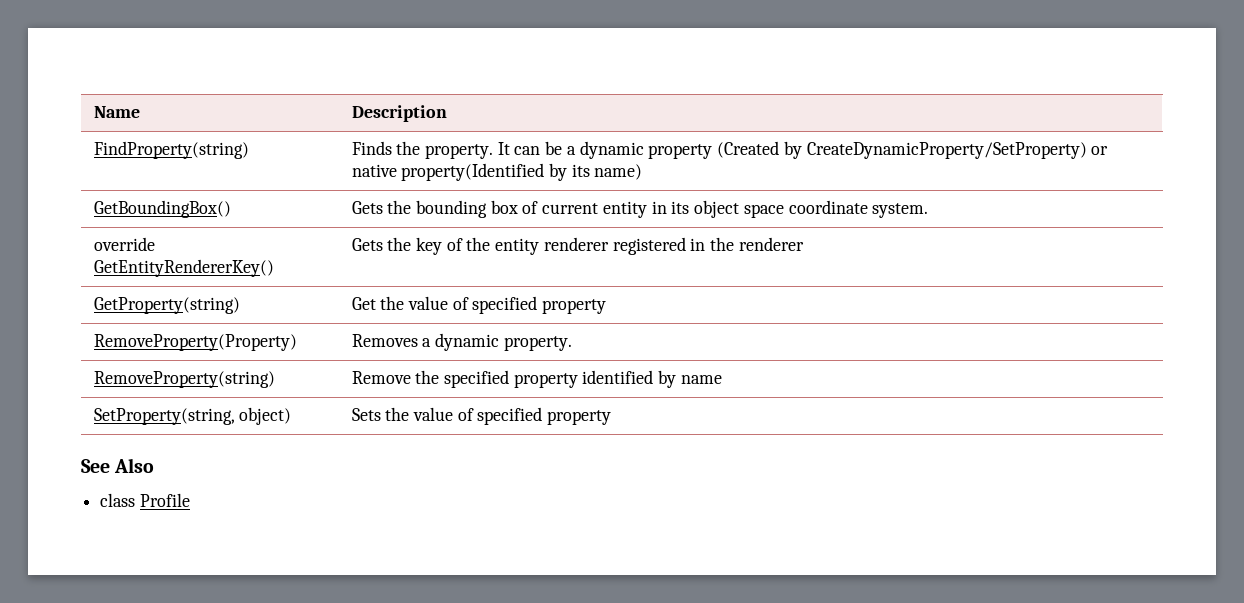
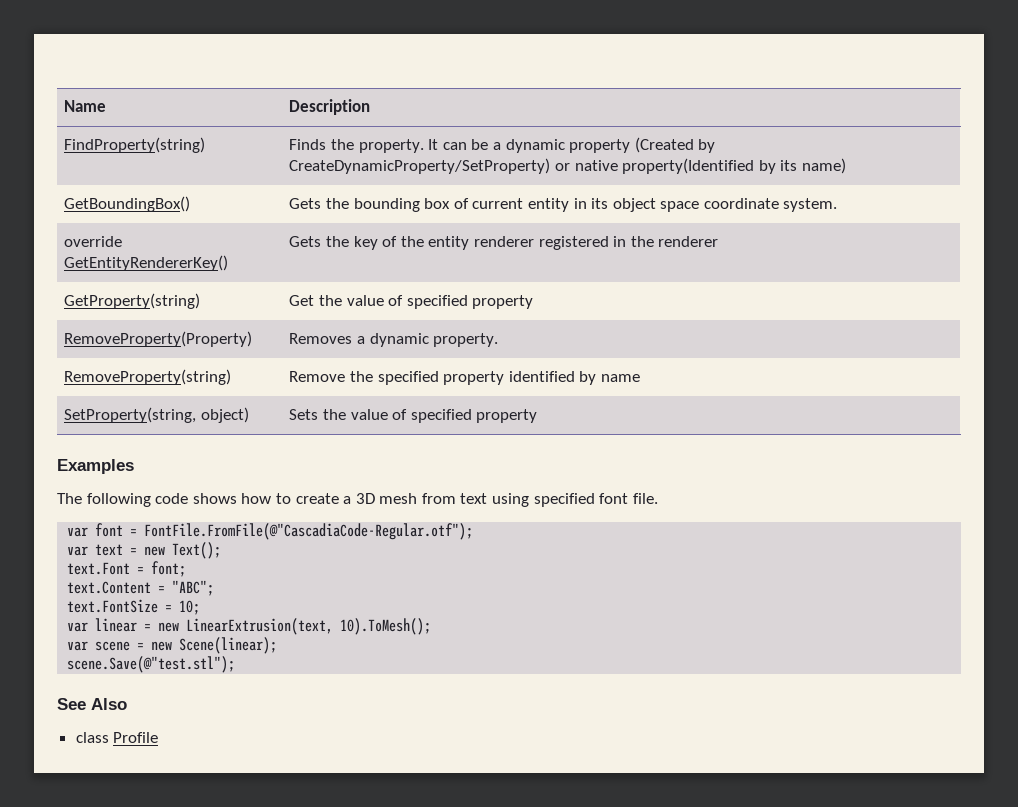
+ Examples
+ The following code shows how to create a 3D mesh from text using specified font file.
+ var font = FontFile.FromFile(@"CascadiaCode-Regular.otf");
+ var text = new Text();
+ text.Font = font;
+ text.Content = "ABC";
+ text.FontSize = 10;
+ var linear = new LinearExtrusion(text, 10).ToMesh();
+ var scene = new Scene(linear);
+ scene.Save(@"test.stl");

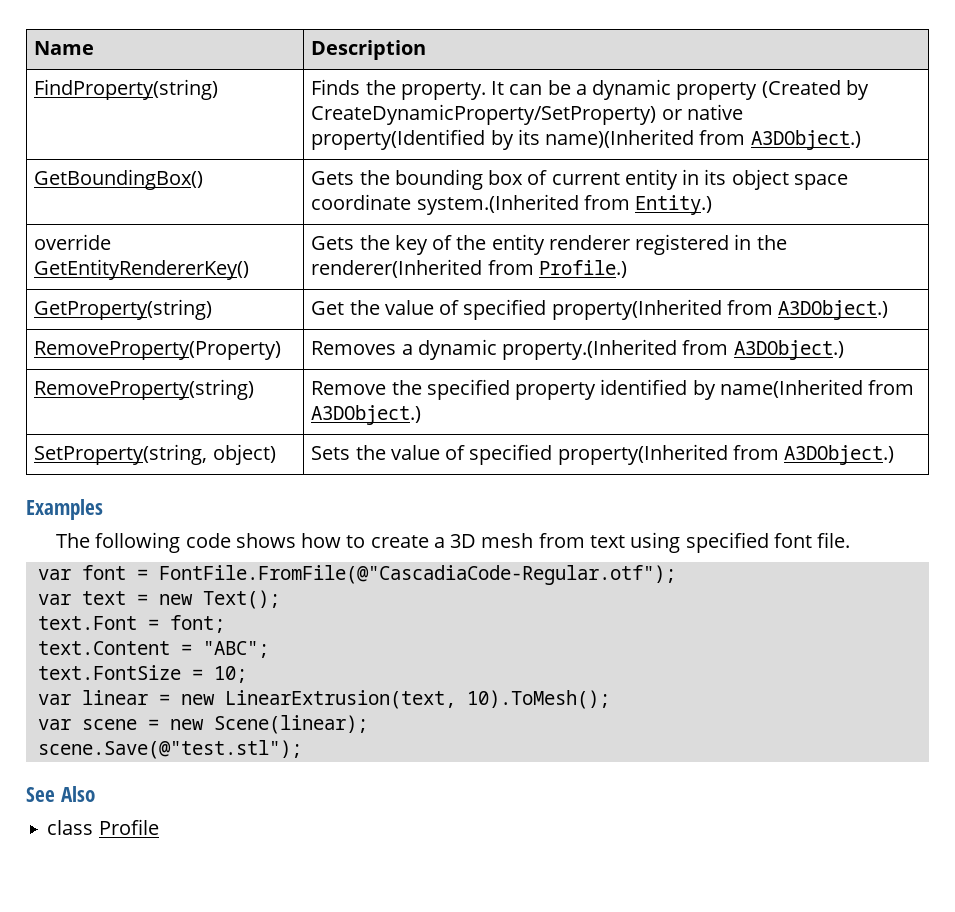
- FindProperty(string) | Finds the property. It can be a dynamic property (Created by CreateDynamicProperty/SetProperty) or native property(Identified by its name)
+ FindProperty(string) | Finds the property. It can be a dynamic property (Created by CreateDynamicProperty/SetProperty) or native property(Identified by its name)(Inherited from A3DObject.)
- GetBoundingBox() | Gets the bounding box of current entity in its object space coordinate system.
+ GetBoundingBox() | Gets the bounding box of current entity in its object space coordinate system.(Inherited from Entity.)
- override GetEntityRendererKey() | Gets the key of the entity renderer registered in the renderer
+ override GetEntityRendererKey() | Gets the key of the entity renderer registered in the renderer(Inherited from Profile.)
- GetProperty(string) | Get the value of specified property
+ GetProperty(string) | Get the value of specified property(Inherited from A3DObject.)
- RemoveProperty(Property) | Removes a dynamic property.
+ RemoveProperty(Property) | Removes a dynamic property.(Inherited from A3DObject.)
- RemoveProperty(string) | Remove the specified property identified by name
+ RemoveProperty(string) | Remove the specified property identified by name(Inherited from A3DObject.)
- SetProperty(string, object) | Sets the value of specified property
+ SetProperty(string, object) | Sets the value of specified property(Inherited from A3DObject.)

